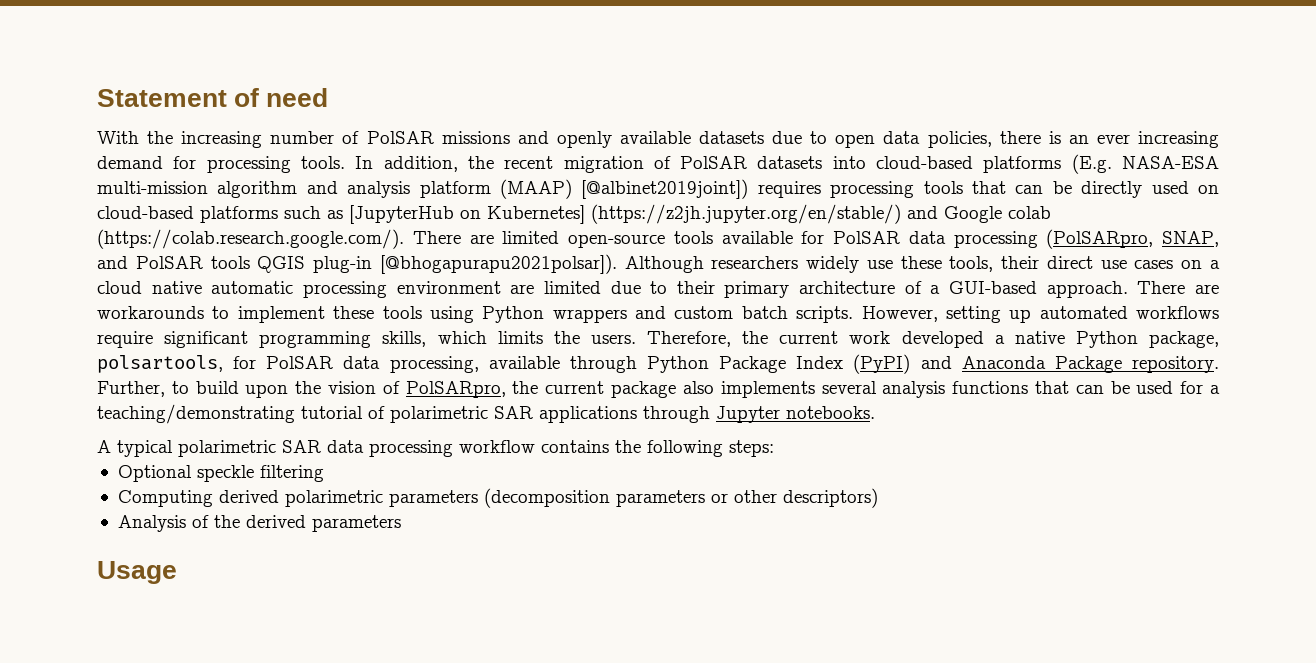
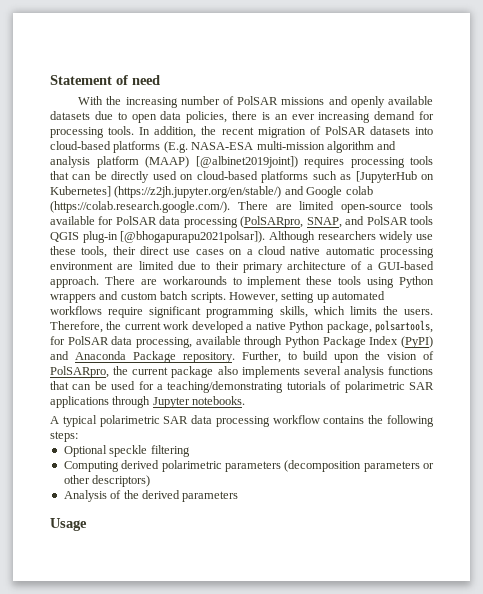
- Further, to build upon the vision of PolSARpro, the current package also implements several analysis functions that can be used for a teaching/demonstrating tutorial of polarimetric SAR applications through Jupyter notebooks.
+ Further, to build upon the vision of PolSARpro, the current package also implements several analysis functions that can be used for a teaching/demonstrating tutorials of polarimetric SAR applications through Jupyter notebooks.

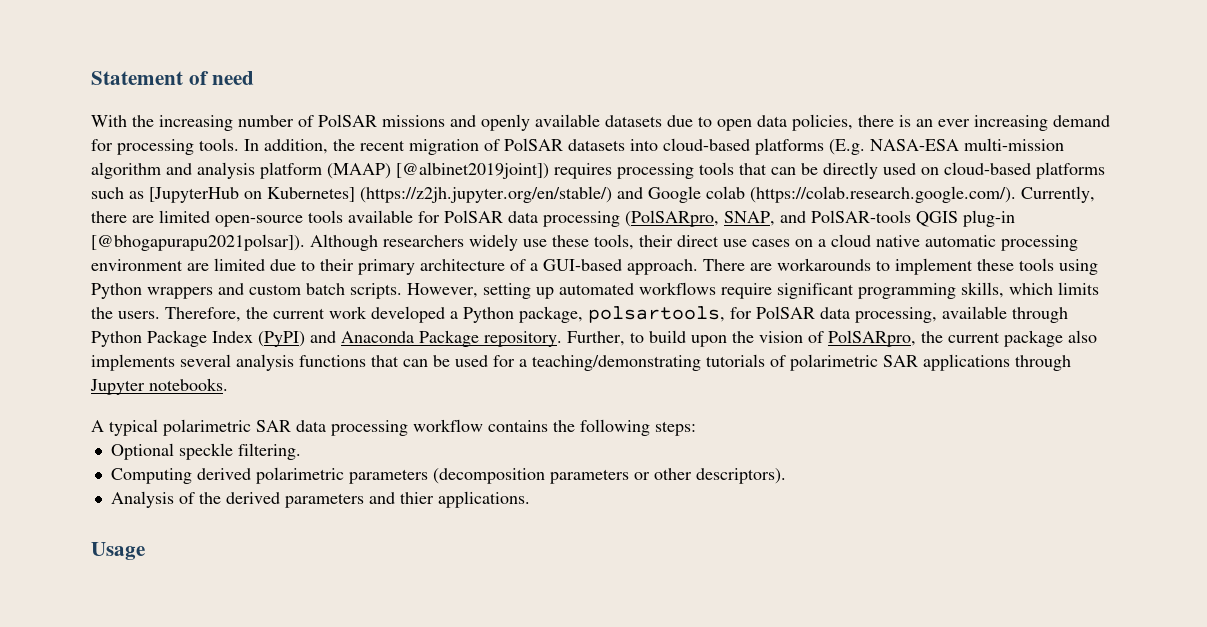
- In addition, the recent migration of PolSAR datasets into cloud-based platforms (E.g. NASA-ESA multi-mission algorithm and analysis platform (MAAP) [@albinet2019joint]) requires processing tools that can be directly used on cloud-based platforms such as [JupyterHub on Kubernetes] (https://z2jh.jupyter.org/en/stable/) and Google colab (https://colab.research.google.com/). There are limited open-source tools available for PolSAR data processing (PolSARpro, SNAP, and PolSAR tools QGIS plug-in [@bhogapurapu2021polsar]).
+ In addition, the recent migration of PolSAR datasets into cloud-based platforms (E.g. NASA-ESA multi-mission algorithm and analysis platform (MAAP) [@albinet2019joint]) requires processing tools that can be directly used on cloud-based platforms such as [JupyterHub on Kubernetes] (https://z2jh.jupyter.org/en/stable/) and Google colab (https://colab.research.google.com/). Currently, there are limited open-source tools available for PolSAR data processing (PolSARpro, SNAP, and PolSAR-tools QGIS plug-in [@bhogapurapu2021polsar]).
- Therefore, the current work developed a native Python package, polsartools, for PolSAR data processing, available through Python Package Index (PyPI) and Anaconda Package repository.
+ Therefore, the current work developed a Python package, polsartools, for PolSAR data processing, available through Python Package Index (PyPI) and Anaconda Package repository.
- Optional speckle filtering
+ Optional speckle filtering.
- Computing derived polarimetric parameters (decomposition parameters or other descriptors)
+ Computing derived polarimetric parameters (decomposition parameters or other descriptors).
- Analysis of the derived parameters
+ Analysis of the derived parameters and thier applications.

